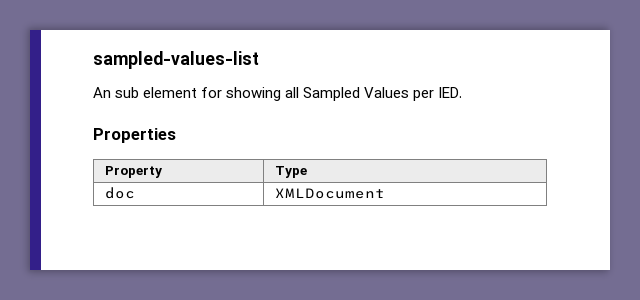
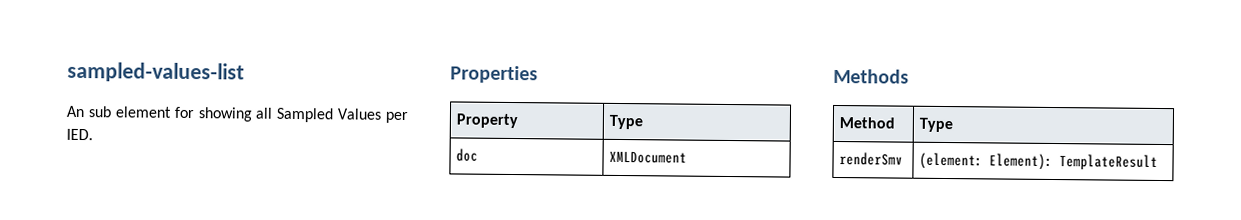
+ Methods
+ Method | Type
+ renderSmv | (element: Element): TemplateResult

